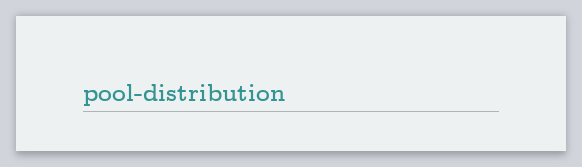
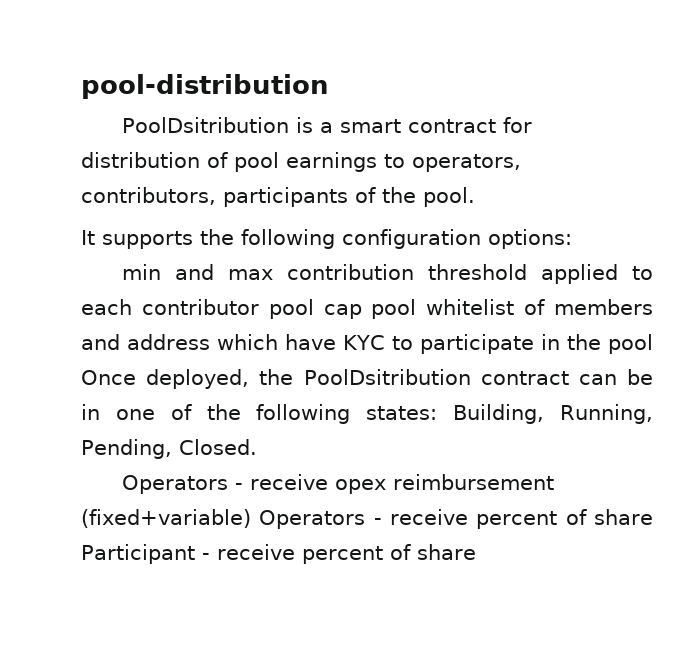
+ PoolDsitribution is a smart contract for distribution of pool earnings to operators, contributors, participants of the pool.
+ It supports the following configuration options:
+ min and max contribution threshold applied to each contributor pool cap pool whitelist of members and address which have KYC to participate in the pool Once deployed, the PoolDsitribution contract can be in one of the following states: Building, Running, Pending, Closed.
+ Operators - receive opex reimbursement (fixed+variable) Operators - receive percent of share Participant - receive percent of share

